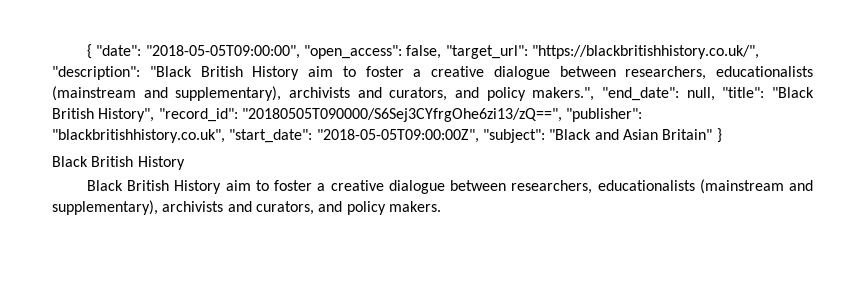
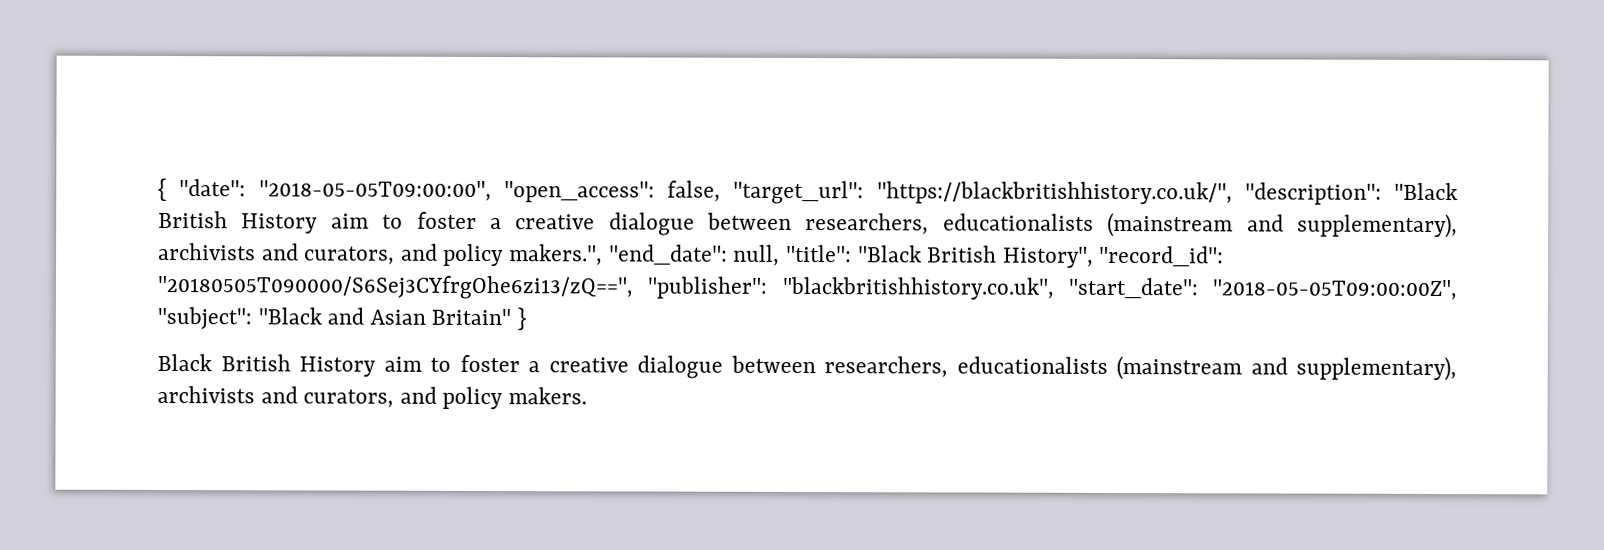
  "Black and Asian Britain" }
- Black British History

